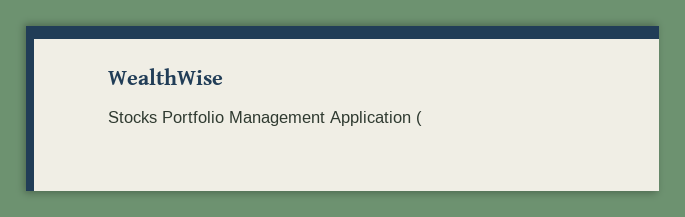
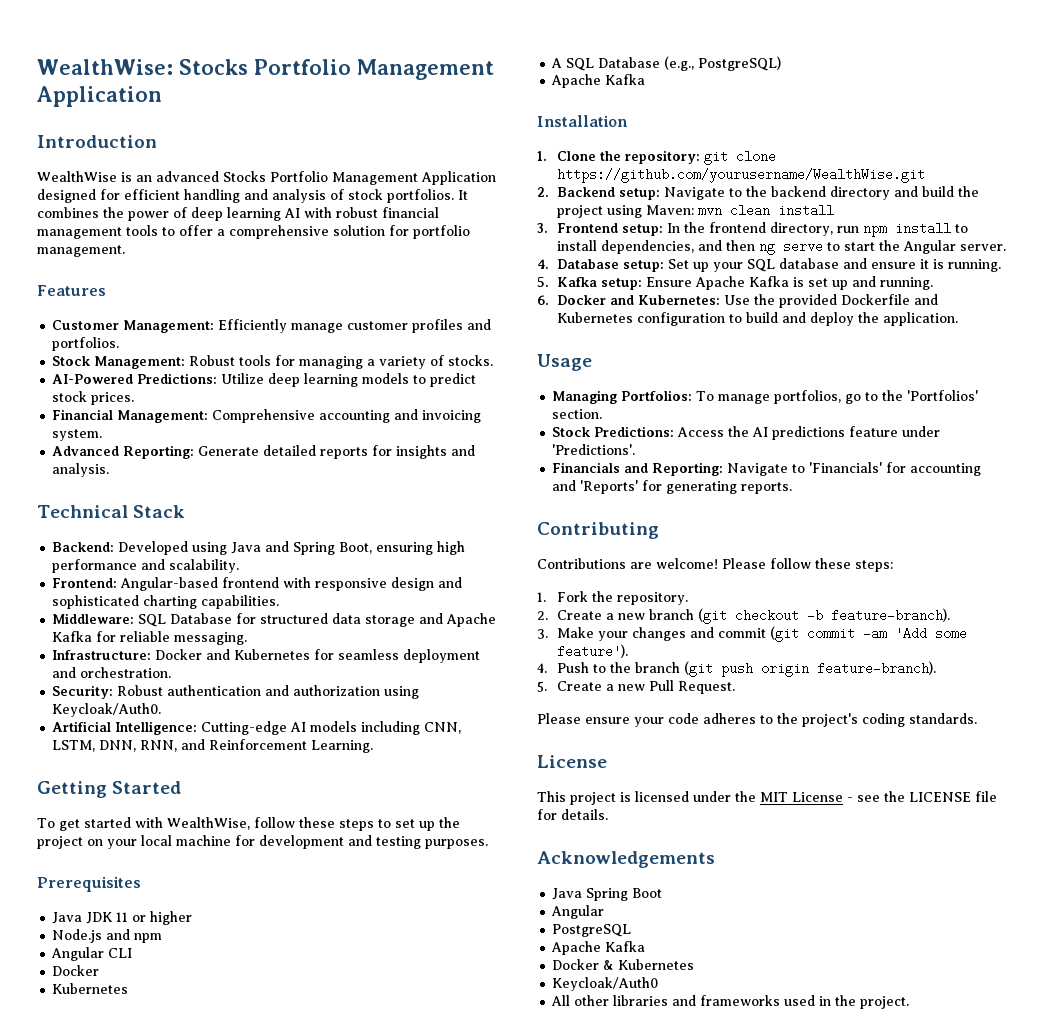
- WealthWise
- Stocks Portfolio Management Application (
+ WealthWise: Stocks Portfolio Management Application
+ Introduction
+ WealthWise is an advanced Stocks Portfolio Management Application designed for efficient handling and analysis of stock portfolios. It combines the power of deep learning AI with robust financial management tools to offer a comprehensive solution for portfolio management.
+ Features
+ Customer Management: Efficiently manage customer profiles and portfolios.
+ Stock Management: Robust tools for managing a variety of stocks.
+ AI-Powered Predictions: Utilize deep learning models to predict stock prices.
+ Financial Management: Comprehensive accounting and invoicing system.
+ Advanced Reporting: Generate detailed reports for insights and analysis.
+ Technical Stack
+ Backend: Developed using Java and Spring Boot, ensuring high performance and scalability.
+ Frontend: Angular-based frontend with responsive design and sophisticated charting capabilities.
+ Middleware: SQL Database for structured data storage and Apache Kafka for reliable messaging.
+ Infrastructure: Docker and Kubernetes for seamless deployment and orchestration.
+ Security: Robust authentication and authorization using Keycloak/Auth0.
+ Artificial Intelligence: Cutting-edge AI models including CNN, LSTM, DNN, RNN, and Reinforcement Learning.
+ Getting Started
+ To get started with WealthWise, follow these steps to set up the project on your local machine for development and testing purposes.
+ Prerequisites
+ Java JDK 11 or higher
+ Node.js and npm
+ Angular CLI
+ Docker
+ Kubernetes
+ A SQL Database (e.g., PostgreSQL)
+ Apache Kafka
+ Installation
+ 1. Clone the repository: git clone https://github.com/yourusername/WealthWise.git
+ 2. Backend setup: Navigate to the backend directory and build the project using Maven: mvn clean install
+ 3. Frontend setup: In the frontend directory, run npm install to install dependencies, and then ng serve to start the Angular server.
+ 4. Database setup: Set up your SQL database and ensure it is running.
+ 5. Kafka setup: Ensure Apache Kafka is set up and running.
+ 6. Docker and Kubernetes: Use the provided Dockerfile and Kubernetes configuration to build and deploy the application.
+ Usage
+ Managing Portfolios: To manage portfolios, go to the 'Portfolios' section.
+ Stock Predictions: Access the AI predictions feature under 'Predictions'.
+ Financials and Reporting: Navigate to 'Financials' for accounting and 'Reports' for generating reports.
+ Contributing
+ Contributions are welcome! Please follow these steps:
+ 1. Fork the repository.
+ 2. Create a new branch (git checkout -b feature-branch).
+ 3. Make your changes and commit (git commit -am 'Add some feature').
+ 4. Push to the branch (git push origin feature-branch).
+ 5. Create a new Pull Request.
+ Please ensure your code adheres to the project's coding standards.
+ License
+ This project is licensed under the MIT License - see the LICENSE file for details.
+ Acknowledgements
+ Java Spring Boot
+ Angular
+ PostgreSQL
+ Apache Kafka
+ Docker & Kubernetes
+ Keycloak/Auth0
+ All other libraries and frameworks used in the project.

